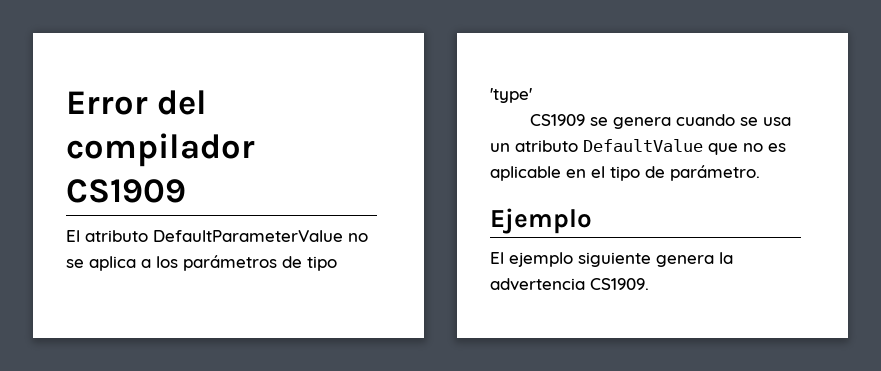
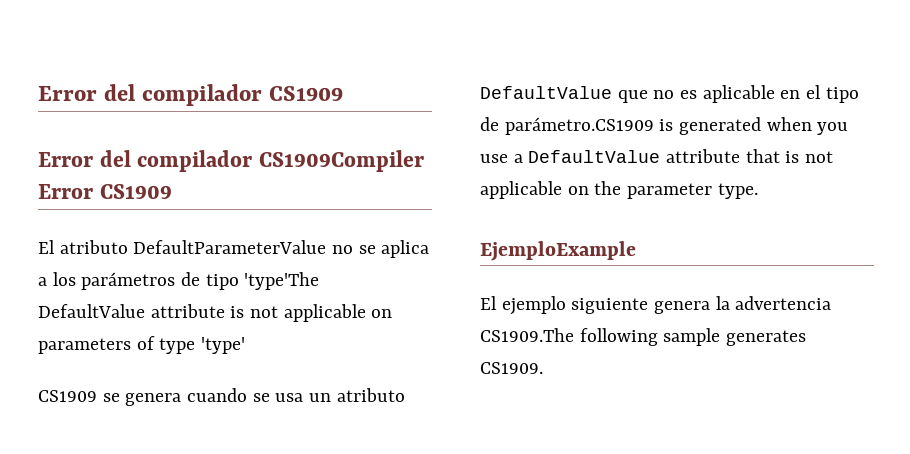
+ Error del compilador CS1909Compiler Error CS1909
- El atributo DefaultParameterValue no se aplica a los parámetros de tipo 'type'
+ El atributo DefaultParameterValue no se aplica a los parámetros de tipo 'type'The DefaultValue attribute is not applicable on parameters of type 'type'
- CS1909 se genera cuando se usa un atributo DefaultValue que no es aplicable en el tipo de parámetro.
- Ejemplo
+ CS1909 se genera cuando se usa un atributo DefaultValue que no es aplicable en el tipo de parámetro.CS1909 is generated when you use a DefaultValue attribute that is not applicable on the parameter type.
+ EjemploExample
- El ejemplo siguiente genera la advertencia CS1909.
+ El ejemplo siguiente genera la advertencia CS1909.The following sample generates CS1909.

